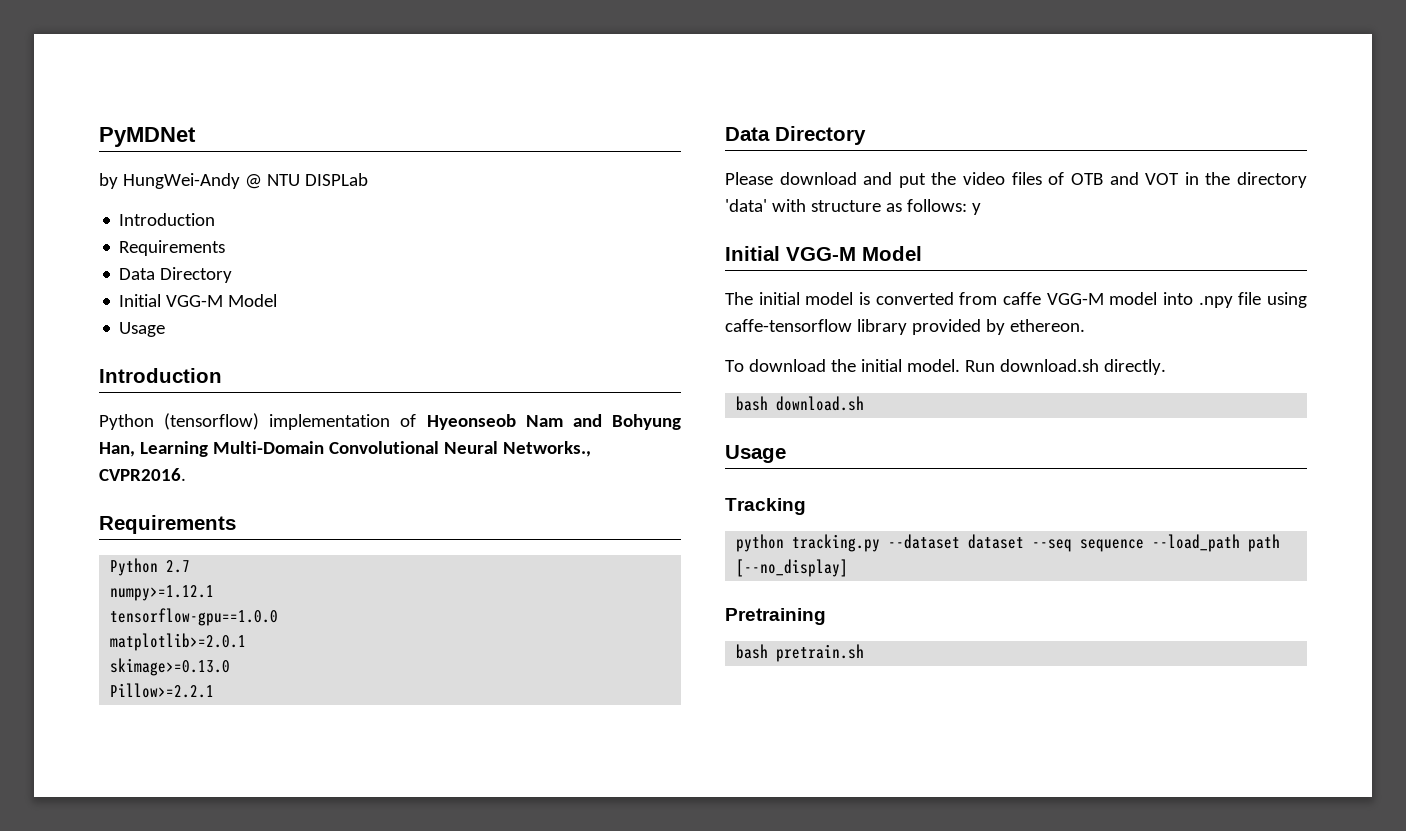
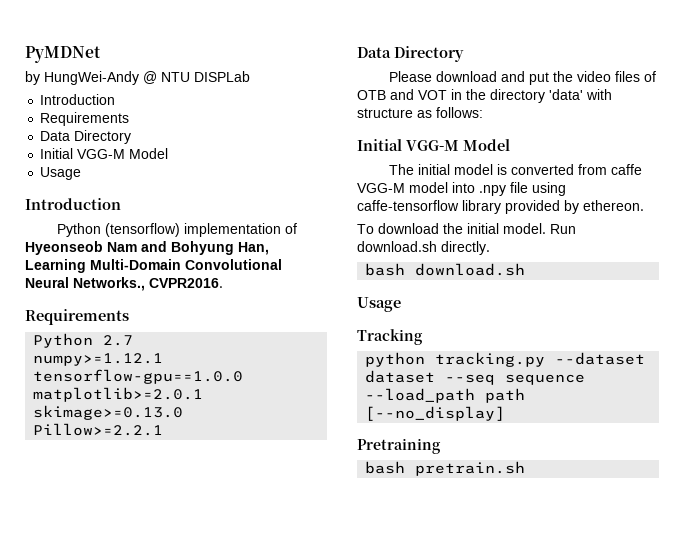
- Please download and put the video files of OTB and VOT in the directory 'data' with structure as follows: y
+ Please download and put the video files of OTB and VOT in the directory 'data' with structure as follows:

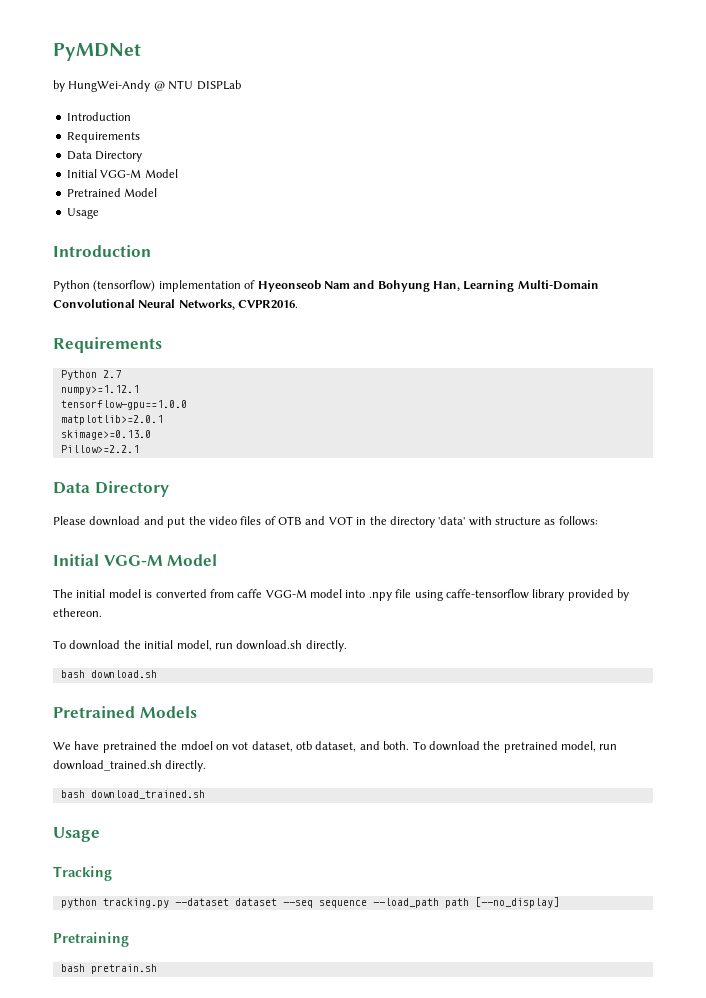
+ Pretrained Model
- Python (tensorflow) implementation of Hyeonseob Nam and Bohyung Han, Learning Multi-Domain Convolutional Neural Networks., CVPR2016.
+ Python (tensorflow) implementation of Hyeonseob Nam and Bohyung Han, Learning Multi-Domain Convolutional Neural Networks, CVPR2016.
- To download the initial model. Run download.sh directly.
+ To download the initial model, run download.sh directly.
+ Pretrained Models
+ We have pretrained the mdoel on vot dataset, otb dataset, and both. To download the pretrained model, run download_trained.sh directly.
+ bash download_trained.sh

